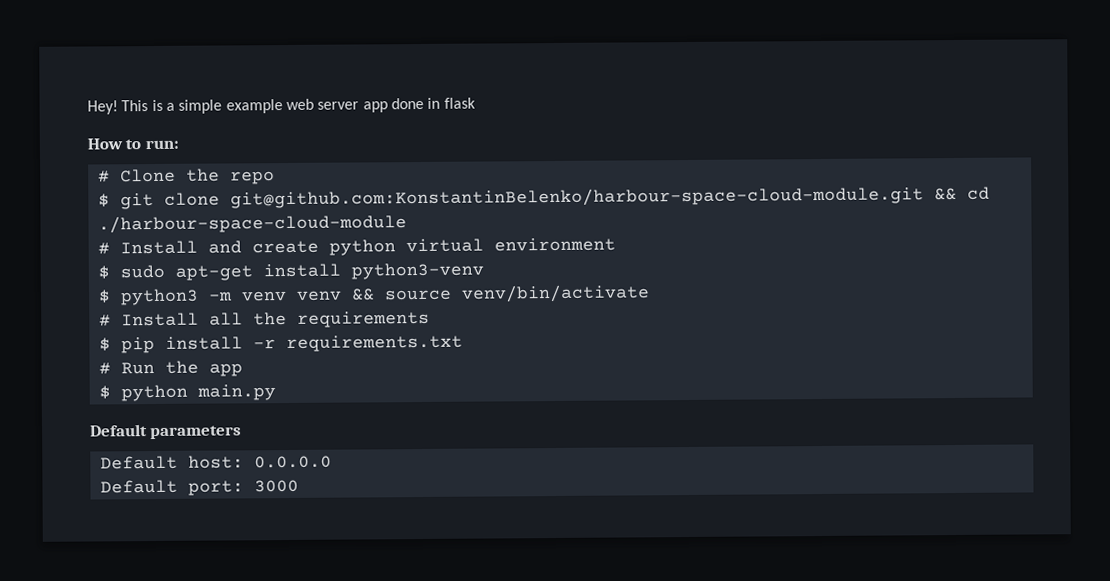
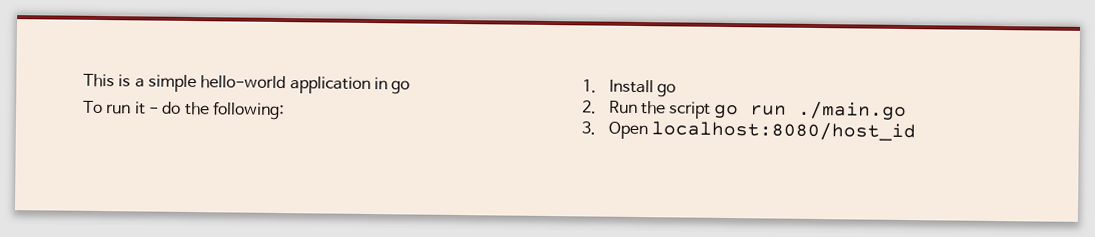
- Hey! This is a simple example web server app done in flask
- How to run:
- # Clone the repo
- $ git clone git@github.com:KonstantinBelenko/harbour-space-cloud-module.git && cd ./harbour-space-cloud-module
- # Install and create python virtual environment
- $ sudo apt-get install python3-venv
- $ python3 -m venv venv && source venv/bin/activate
- # Install all the requirements
- $ pip install -r requirements.txt
- # Run the app
- $ python main.py
- Default parameters
- Default host: 0.0.0.0
- Default port: 3000
+ This is a simple hello-world application in go
+ To run it - do the following:
+ 1. Install go
+ 2. Run the script go run ./main.go
+ 3. Open localhost:8080/host_id

